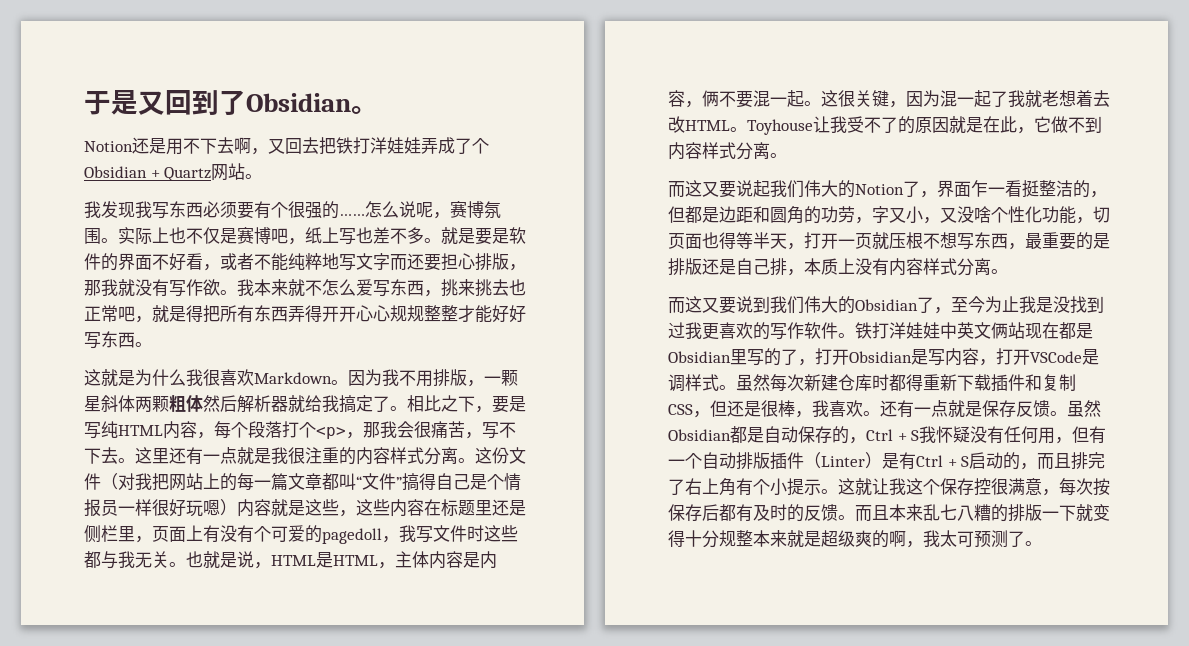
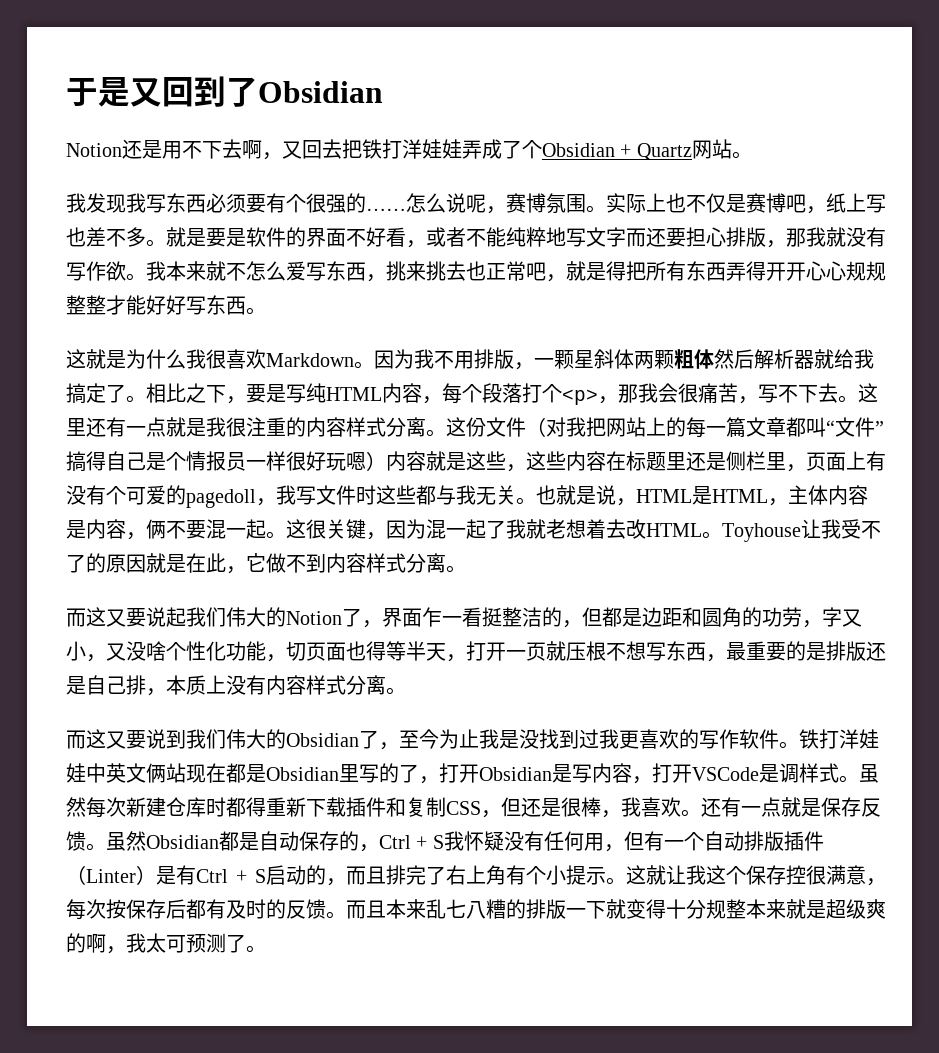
- 于是又回到了Obsidian。
+ 于是又回到了Obsidian

